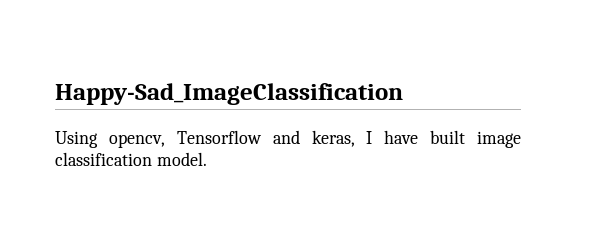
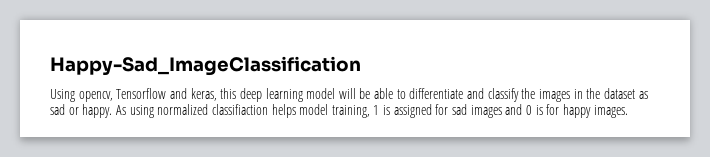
- Using opencv, Tensorflow and keras, I have built image classification model.
+ Using opencv, Tensorflow and keras, this deep learning model will be able to differentiate and classify the images in the dataset as sad or happy. As using normalized classifiaction helps model training, 1 is assigned for sad images and 0 is for happy images.

